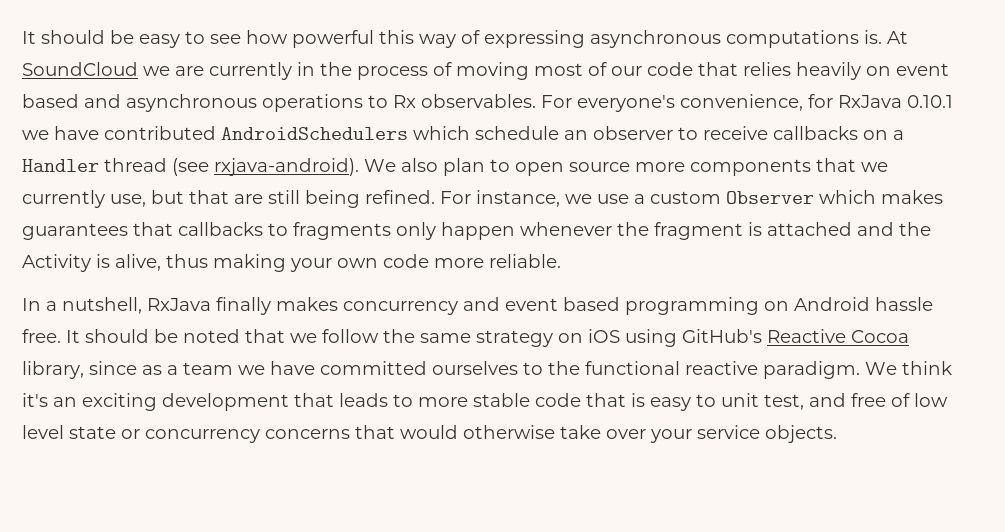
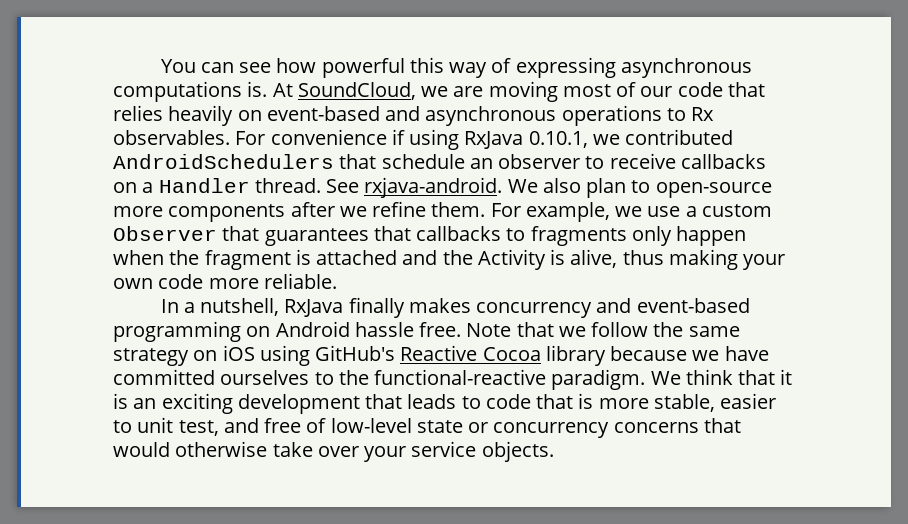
- It should be easy to see how powerful this way of expressing asynchronous computations is.
+ You can see how powerful this way of expressing asynchronous computations is.
- At SoundCloud we are currently in the process of moving most of our code that relies heavily on event based and asynchronous operations to Rx observables.
+ At SoundCloud, we are moving most of our code that relies heavily on event-based and asynchronous operations to Rx observables.
- For everyone's convenience, for RxJava 0.10.1 we have contributed AndroidSchedulers which schedule an observer to receive callbacks on a Handler thread (see rxjava-android).
+ For convenience if using RxJava 0.10.1, we contributed AndroidSchedulers that schedule an observer to receive callbacks on a Handler thread. See rxjava-android.
- We also plan to open source more components that we currently use, but that are still being refined. For instance, we use a custom Observer which makes guarantees that callbacks to fragments only happen whenever the fragment is attached and the Activity is alive, thus making your own code more reliable.
+ We also plan to open-source more components after we refine them. For example, we use a custom Observer that guarantees that callbacks to fragments only happen when the fragment is attached and the Activity is alive, thus making your own code more reliable.
- In a nutshell, RxJava finally makes concurrency and event based programming on Android hassle free.
+ In a nutshell, RxJava finally makes concurrency and event-based programming on Android hassle free.
- It should be noted that we follow the same strategy on iOS using GitHub's Reactive Cocoa library, since as a team we have committed ourselves to the functional reactive paradigm.
+ Note that we follow the same strategy on iOS using GitHub's Reactive Cocoa library because we have committed ourselves to the functional-reactive paradigm.
- We think it's an exciting development that leads to more stable code that is easy to unit test, and free of low level state or concurrency concerns that would otherwise take over your service objects.
+ We think that it is an exciting development that leads to code that is more stable, easier to unit test, and free of low-level state or concurrency concerns that would otherwise take over your service objects.

